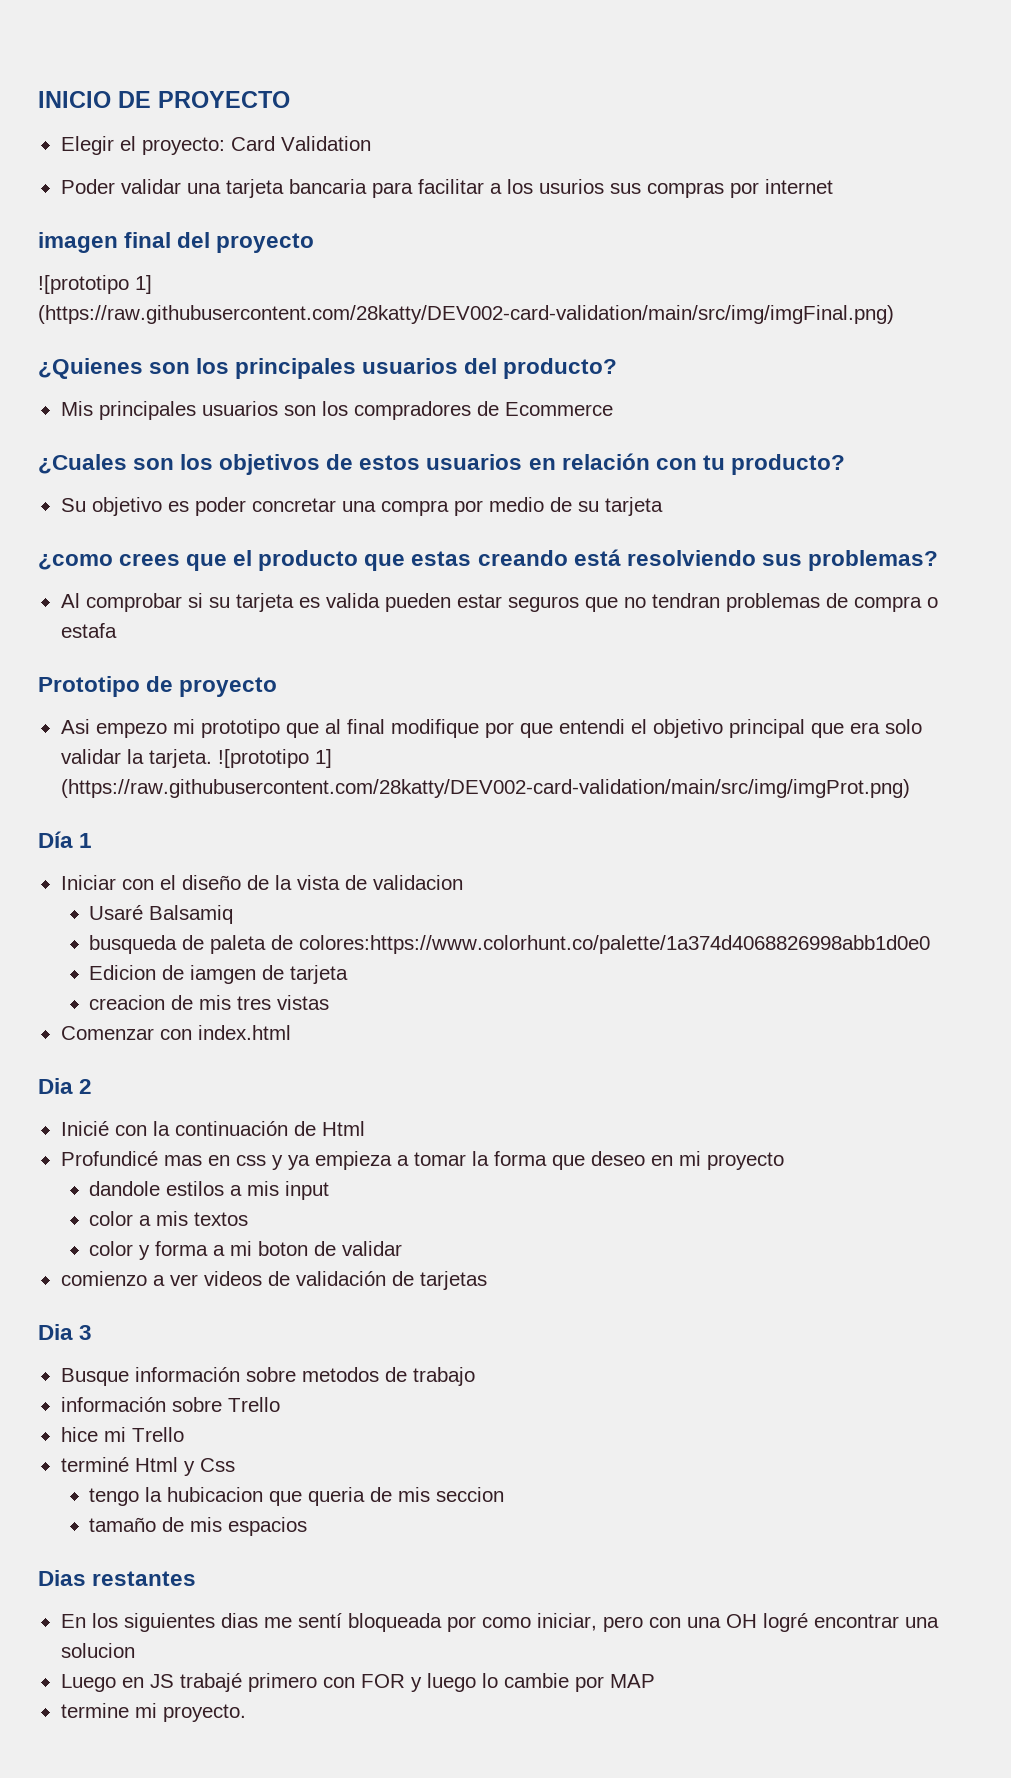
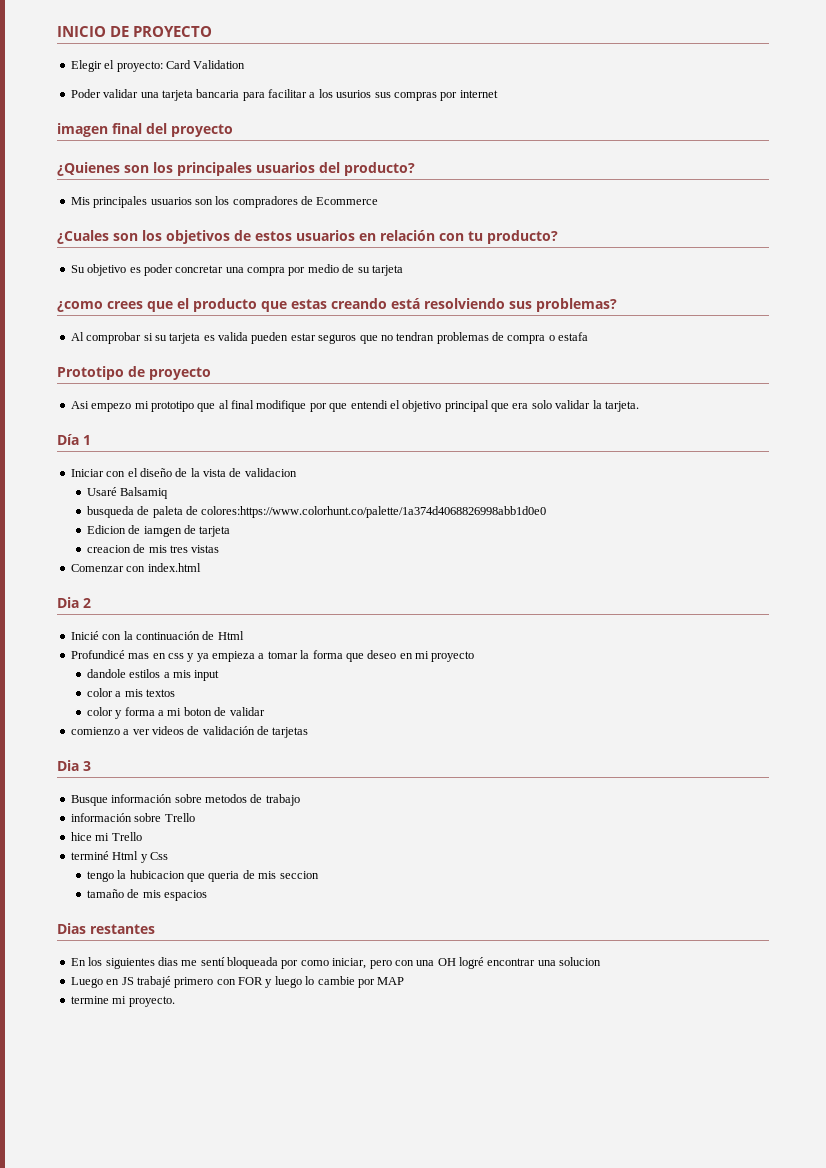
- ![prototipo 1] (https://raw.githubusercontent.com/28katty/DEV002-card-validation/main/src/img/imgFinal.png)
- ![prototipo 1] (https://raw.githubusercontent.com/28katty/DEV002-card-validation/main/src/img/imgProt.png)

